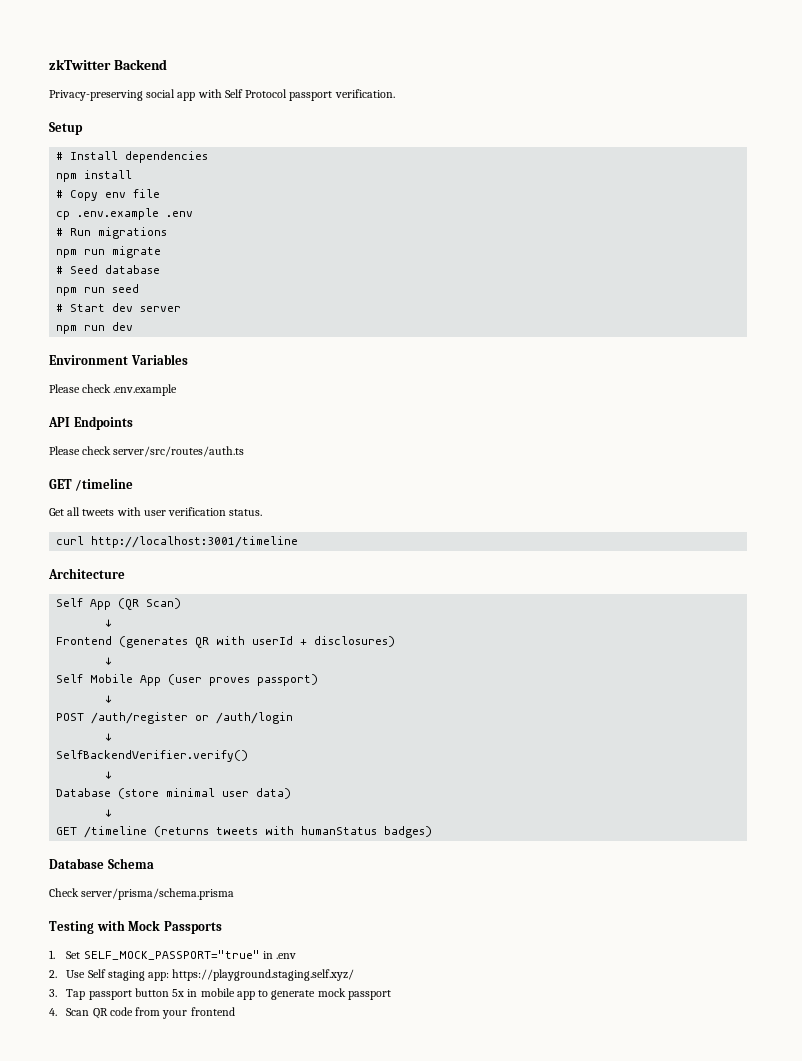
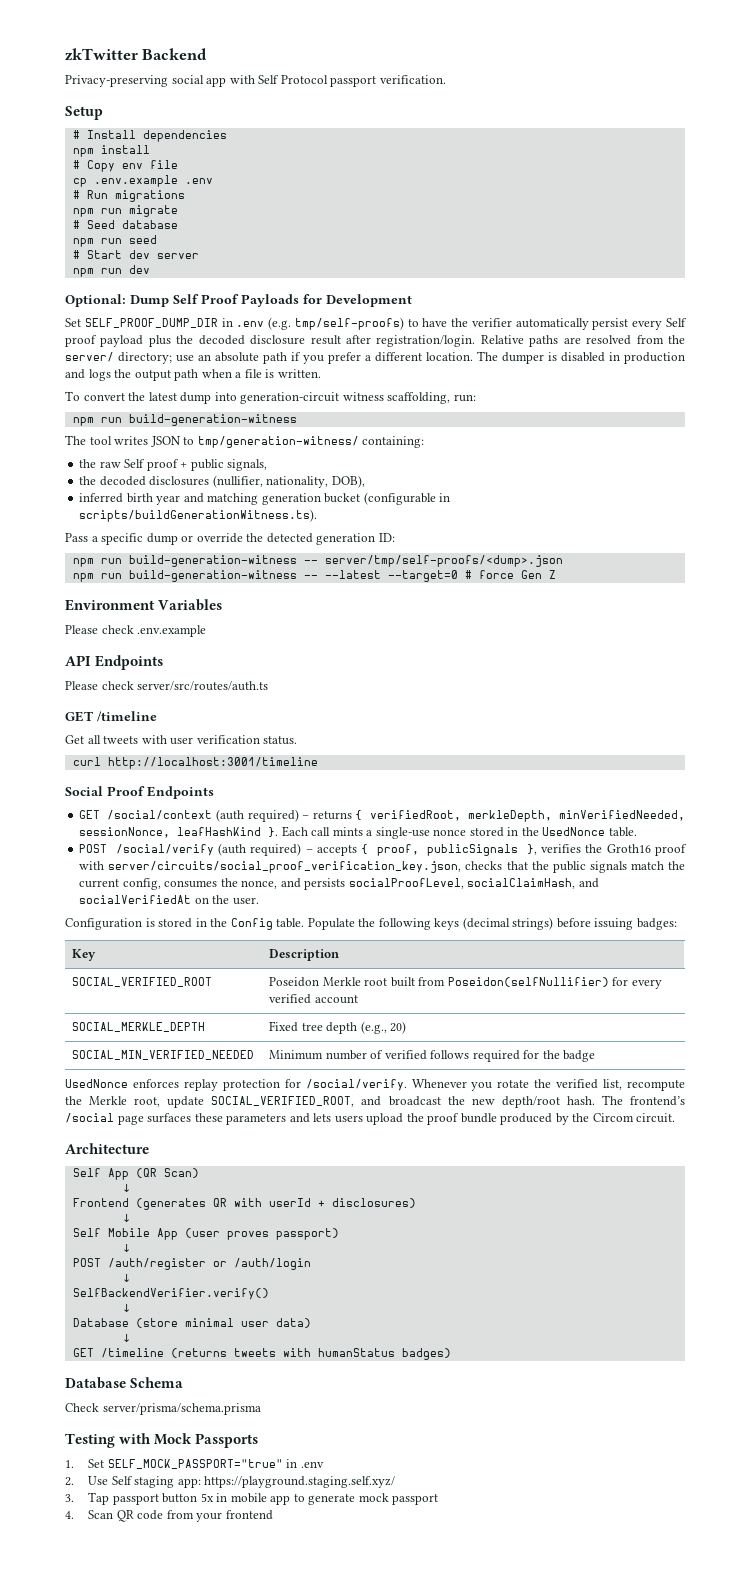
+ Optional: Dump Self Proof Payloads for Development
+ Set SELF_PROOF_DUMP_DIR in .env (e.g. tmp/self-proofs) to have the verifier automatically persist every Self proof payload plus the decoded disclosure result after registration/login. Relative paths are resolved from the server/ directory; use an absolute path if you prefer a different location. The dumper is disabled in production and logs the output path when a file is written.
+ To convert the latest dump into generation-circuit witness scaffolding, run:
+ npm run build-generation-witness
+ The tool writes JSON to tmp/generation-witness/ containing:
+ the raw Self proof + public signals,
+ the decoded disclosures (nullifier, nationality, DOB),
+ inferred birth year and matching generation bucket (configurable in scripts/buildGenerationWitness.ts).
+ Pass a specific dump or override the detected generation ID:
+ npm run build-generation-witness -- server/tmp/self-proofs/<dump>.json
+ npm run build-generation-witness -- --latest --target=0 # force Gen Z
+ Social Proof Endpoints
+ GET /social/context (auth required) – returns { verifiedRoot, merkleDepth, minVerifiedNeeded, sessionNonce, leafHashKind }. Each call mints a single-use nonce stored in the UsedNonce table.
+ POST /social/verify (auth required) – accepts { proof, publicSignals }, verifies the Groth16 proof with server/circuits/social_proof_verification_key.json, checks that the public signals match the current config, consumes the nonce, and persists socialProofLevel, socialClaimHash, and socialVerifiedAt on the user.
+ Configuration is stored in the Config table. Populate the following keys (decimal strings) before issuing badges:
+ Key | Description
+ SOCIAL_VERIFIED_ROOT | Poseidon Merkle root built from Poseidon(selfNullifier) for every verified account
+ SOCIAL_MERKLE_DEPTH | Fixed tree depth (e.g., 20)
+ SOCIAL_MIN_VERIFIED_NEEDED | Minimum number of verified follows required for the badge
+ UsedNonce enforces replay protection for /social/verify. Whenever you rotate the verified list, recompute the Merkle root, update SOCIAL_VERIFIED_ROOT, and broadcast the new depth/root hash. The frontend’s /social page surfaces these parameters and lets users upload the proof bundle produced by the Circom circuit.

